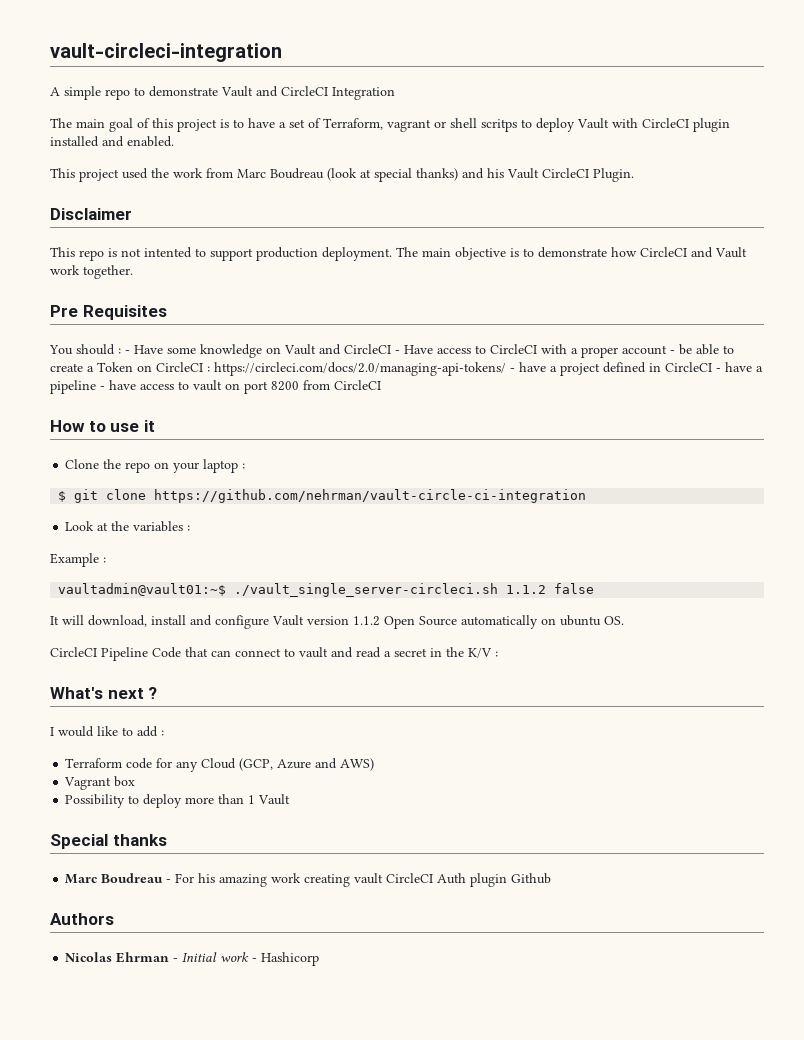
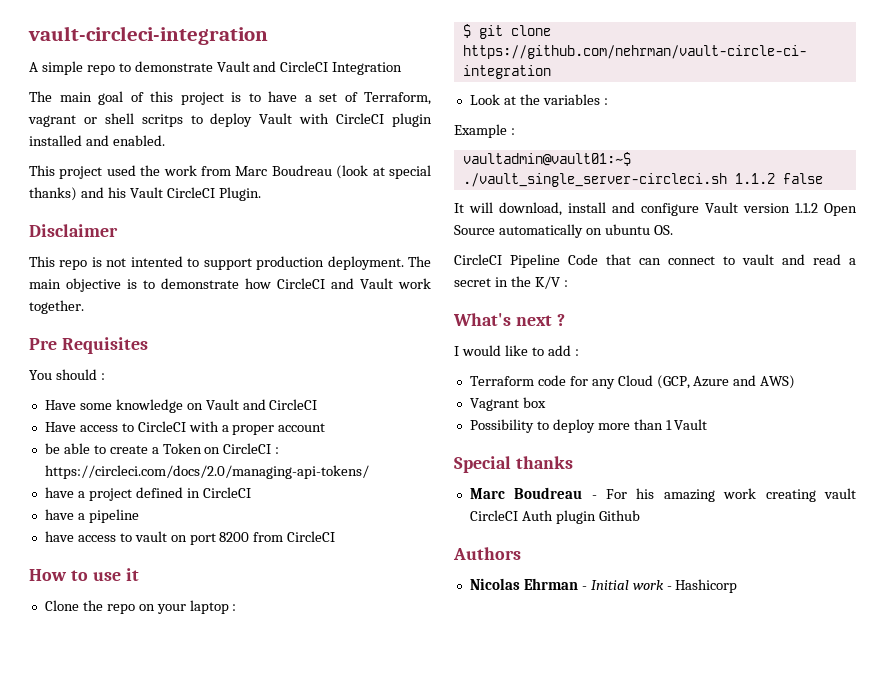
- You should : - Have some knowledge on Vault and CircleCI - Have access to CircleCI with a proper account - be able to create a Token on CircleCI : https://circleci.com/docs/2.0/managing-api-tokens/ - have a project defined in CircleCI - have a pipeline - have access to vault on port 8200 from CircleCI
+ You should :
+ Have some knowledge on Vault and CircleCI
+ Have access to CircleCI with a proper account
+ be able to create a Token on CircleCI : https://circleci.com/docs/2.0/managing-api-tokens/
+ have a project defined in CircleCI
+ have a pipeline
+ have access to vault on port 8200 from CircleCI

